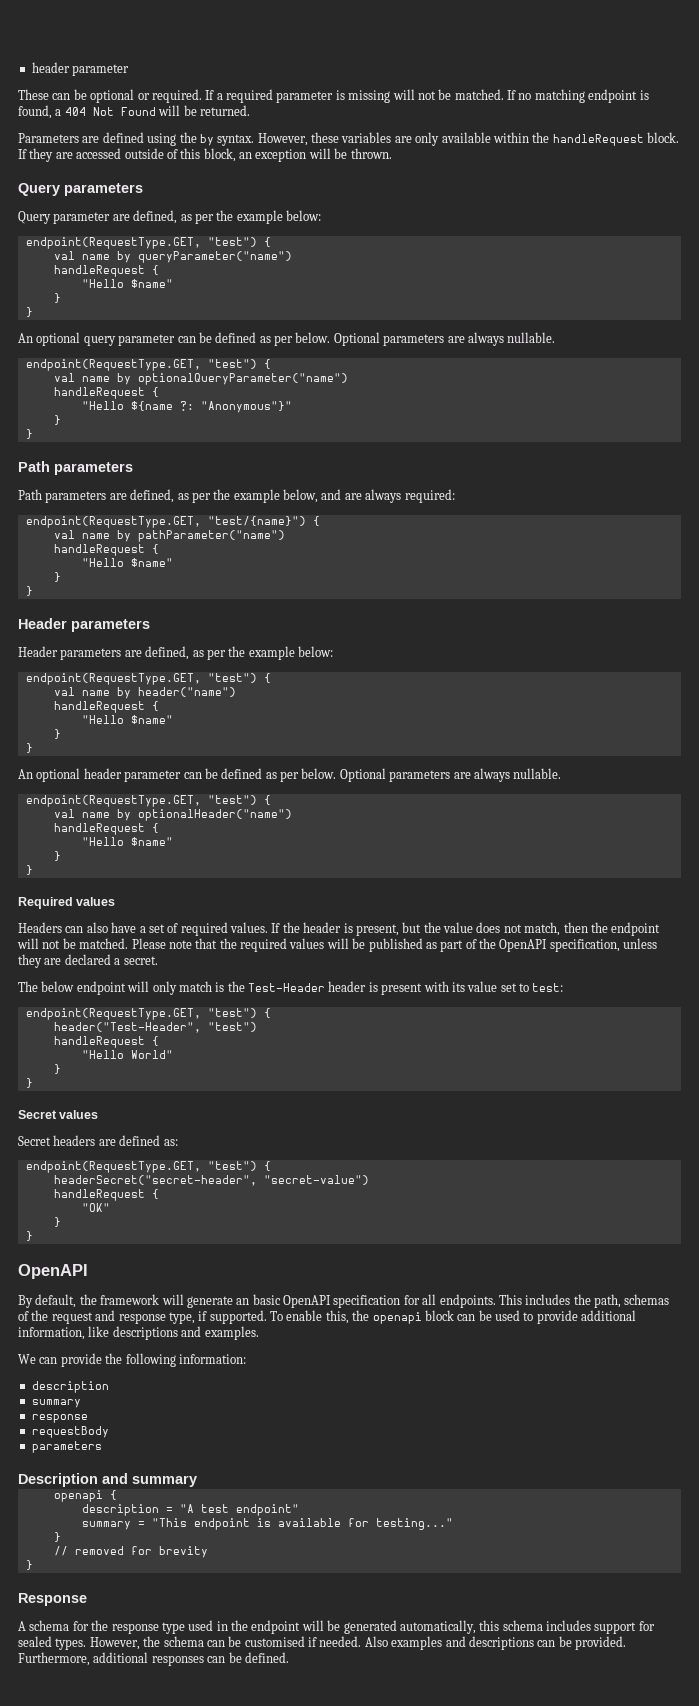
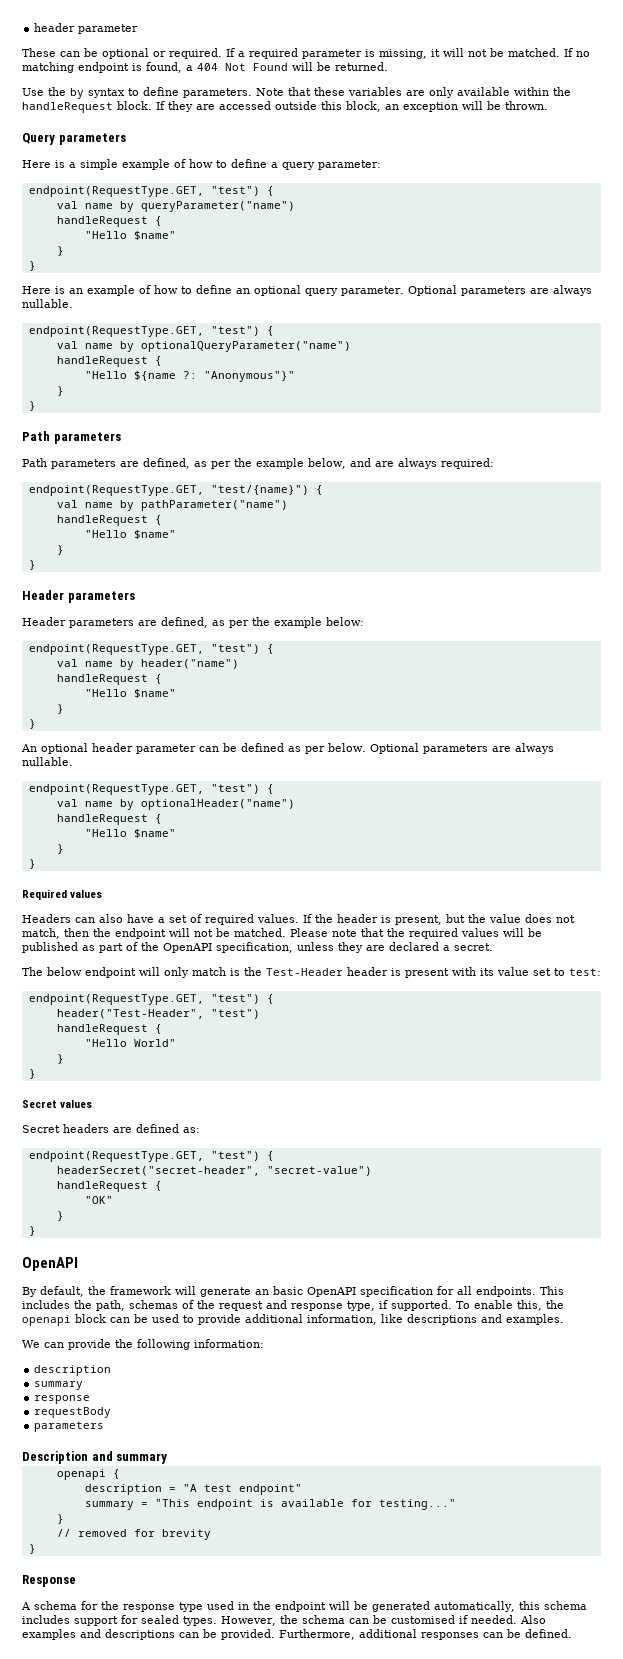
- If a required parameter is missing will not be matched.
+ If a required parameter is missing, it will not be matched.
- Parameters are defined using the by syntax. However, these variables are only available within the handleRequest block.
+ Use the by syntax to define parameters. Note that these variables are only available within the handleRequest block.
- If they are accessed outside of this block, an exception will be thrown.
+ If they are accessed outside this block, an exception will be thrown.
- Query parameter are defined, as per the example below:
+ Here is a simple example of how to define a query parameter:
- An optional query parameter can be defined as per below.
+ Here is an example of how to define an optional query parameter.

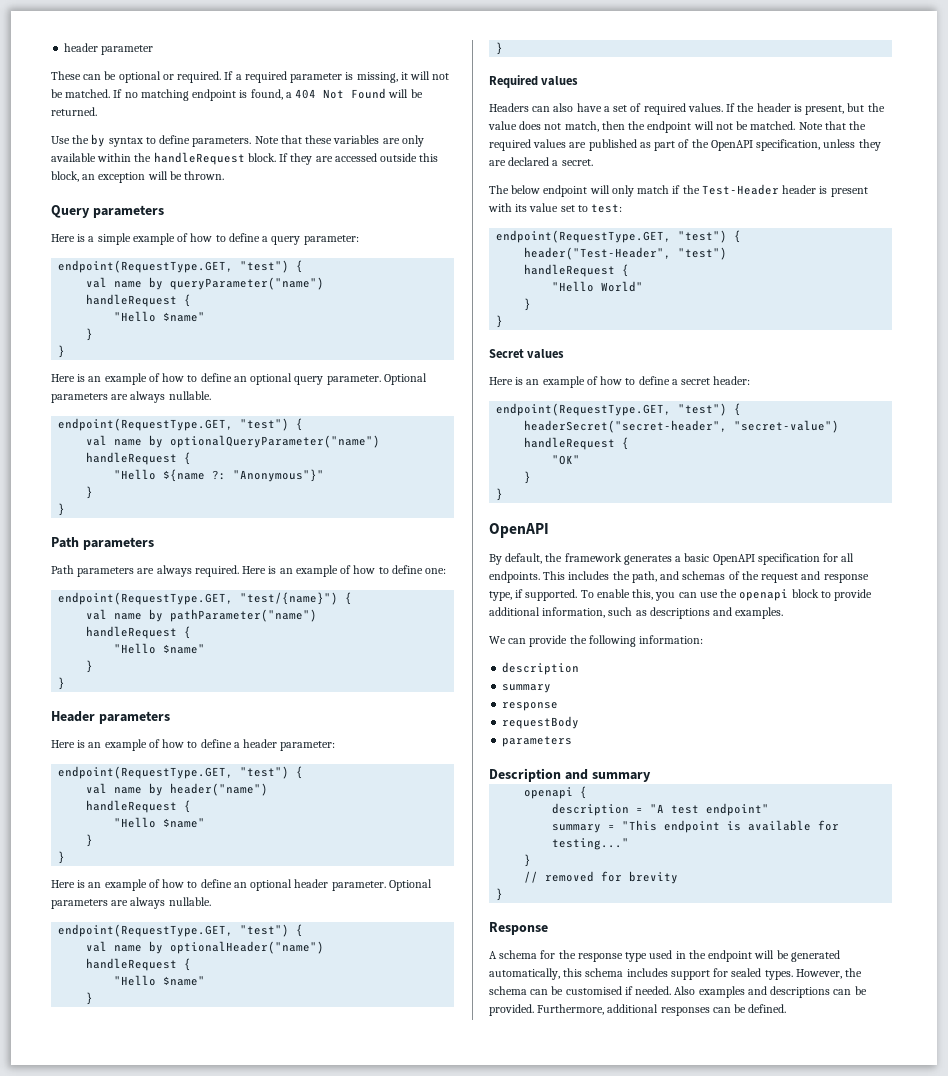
- Path parameters are defined, as per the example below, and are always required:
+ Path parameters are always required. Here is an example of how to define one:
- Header parameters are defined, as per the example below:
+ Here is an example of how to define a header parameter:
- An optional header parameter can be defined as per below.
+ Here is an example of how to define an optional header parameter.
- Please note that the required values will be published as part of the OpenAPI specification, unless they are declared a secret.
+ Note that the required values are published as part of the OpenAPI specification, unless they are declared a secret.
- The below endpoint will only match is the Test-Header header is present with its value set to test:
+ The below endpoint will only match if the Test-Header header is present with its value set to test:
- Secret headers are defined as:
+ Here is an example of how to define a secret header:
- By default, the framework will generate an basic OpenAPI specification for all endpoints.
+ By default, the framework generates a basic OpenAPI specification for all endpoints.
- This includes the path, schemas of the request and response type, if supported.
+ This includes the path, and schemas of the request and response type, if supported.
- To enable this, the openapi block can be used to provide additional information, like descriptions and examples.
+ To enable this, you can use the openapi block to provide additional information, such as descriptions and examples.

